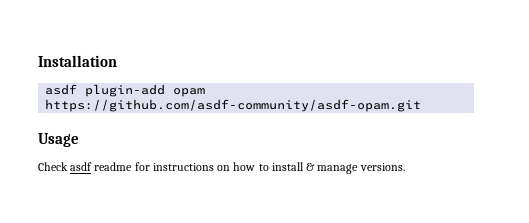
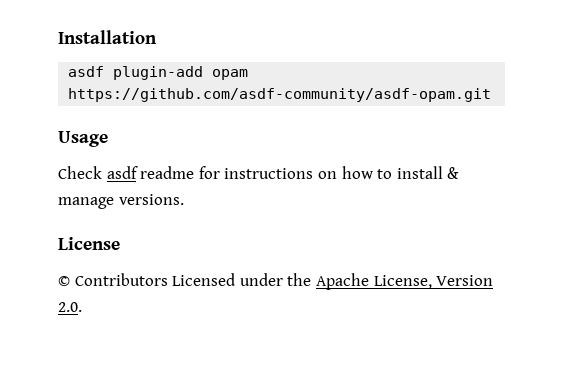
+ License
+ © Contributors Licensed under the Apache License, Version 2.0.

